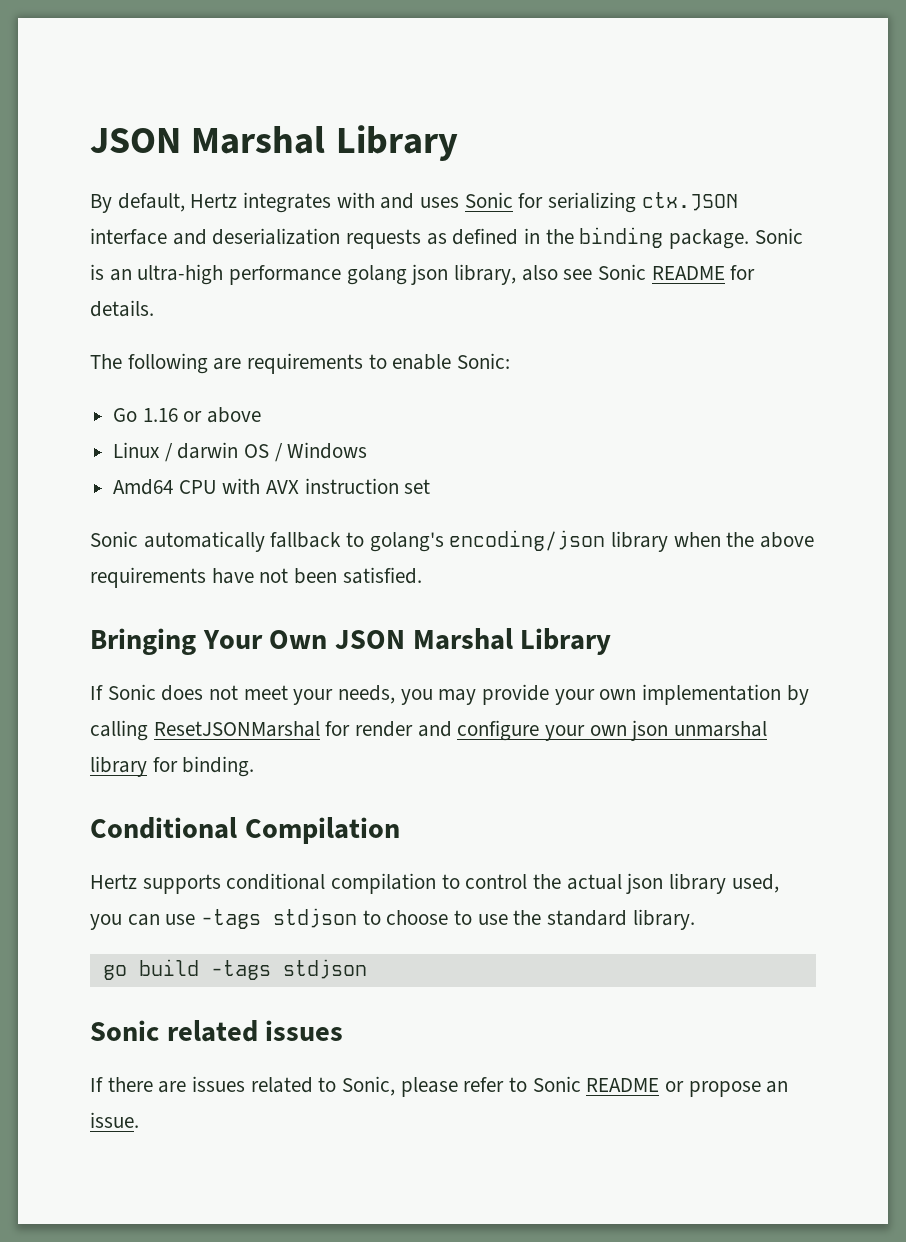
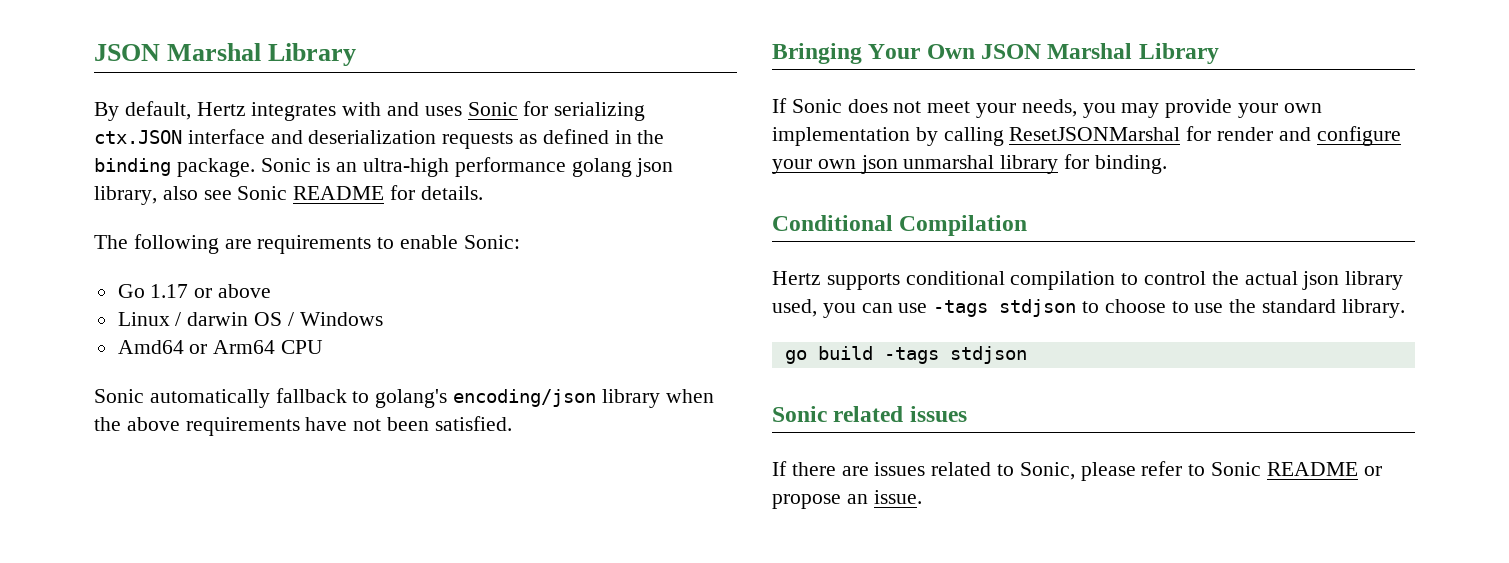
- Go 1.16 or above
+ Go 1.17 or above
- Amd64 CPU with AVX instruction set
+ Amd64 or Arm64 CPU

